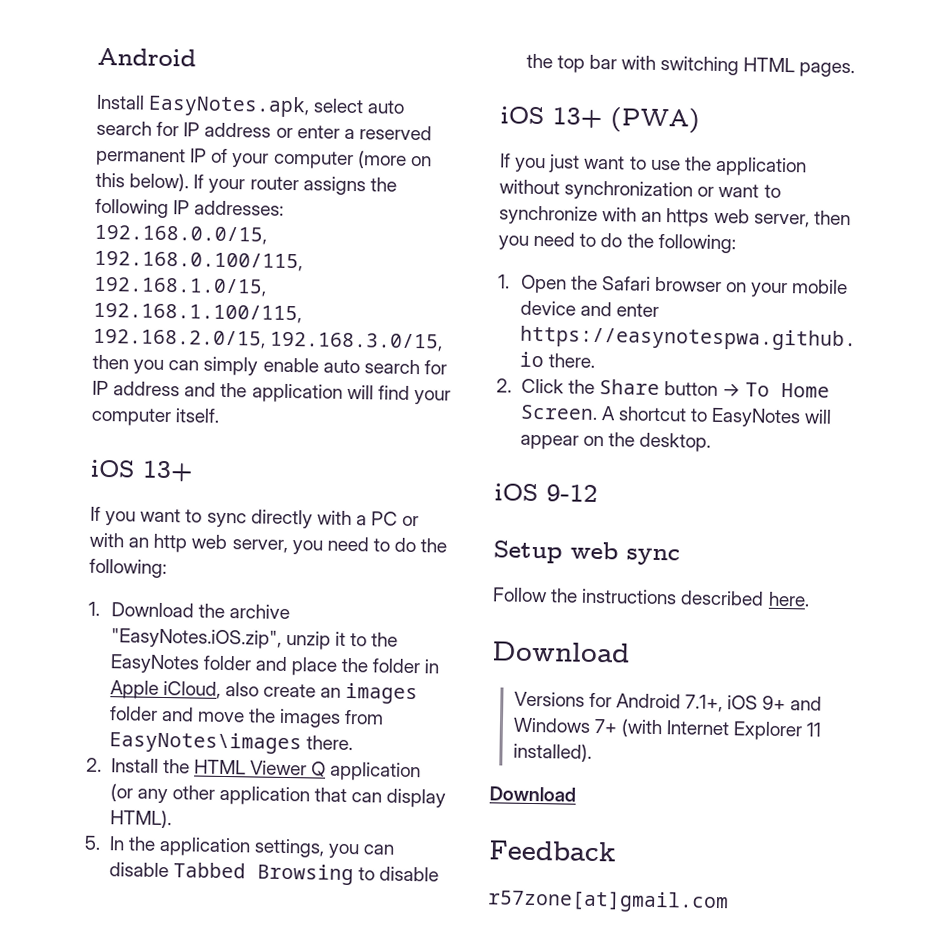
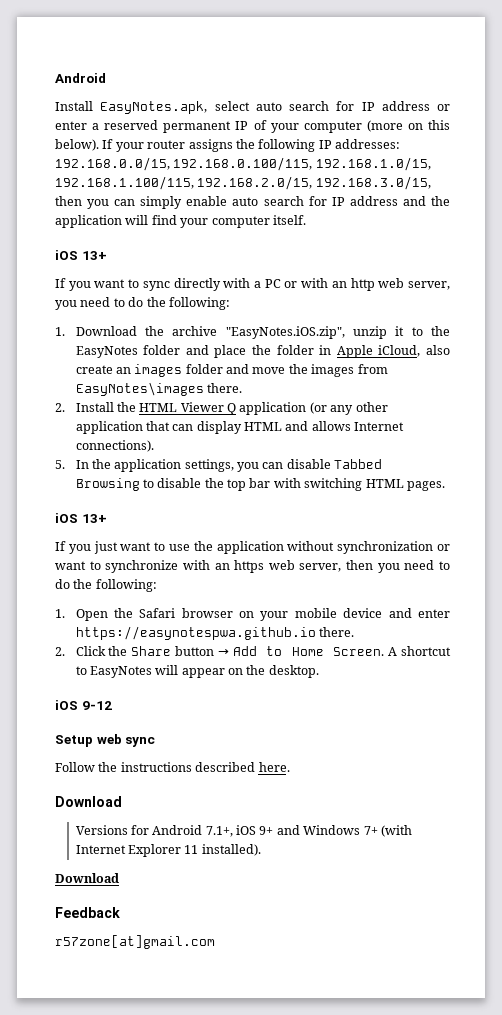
- 2. Install the HTML Viewer Q application (or any other application that can display HTML).
+ 2. Install the HTML Viewer Q application (or any other application that can display HTML and allows Internet connections).
  5. In the application settings, you can disable Tabbed Browsing to disable the top bar with switching HTML pages.
- iOS 13+ (PWA)
+ iOS 13+
- 2. Click the Share button → To Home Screen.
+ 2. Click the Share button → Add to Home Screen.

